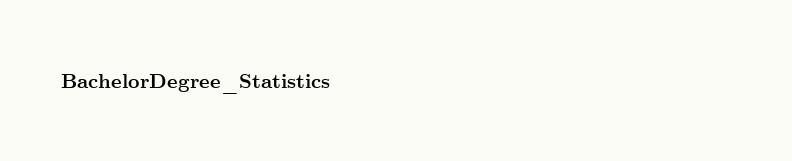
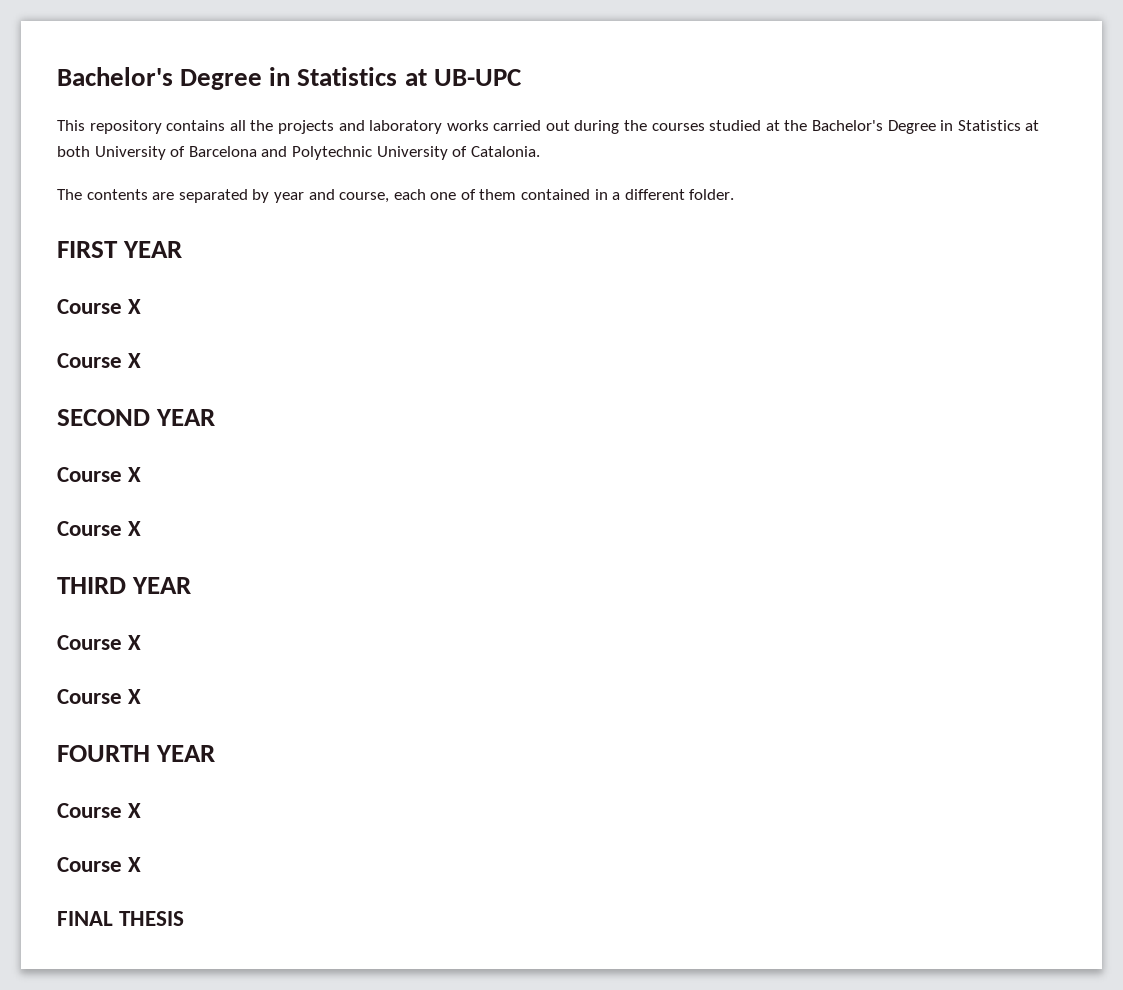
- BachelorDegree_Statistics
+ Bachelor's Degree in Statistics at UB-UPC
+ This repository contains all the projects and laboratory works carried out during the courses studied at the Bachelor's Degree in Statistics at both University of Barcelona and Polytechnic University of Catalonia.
+ The contents are separated by year and course, each one of them contained in a different folder.
+ FIRST YEAR
+ Course X
+ Course X
+ SECOND YEAR
+ Course X
+ Course X
+ THIRD YEAR
+ Course X
+ Course X
+ FOURTH YEAR
+ Course X
+ Course X
+ FINAL THESIS

